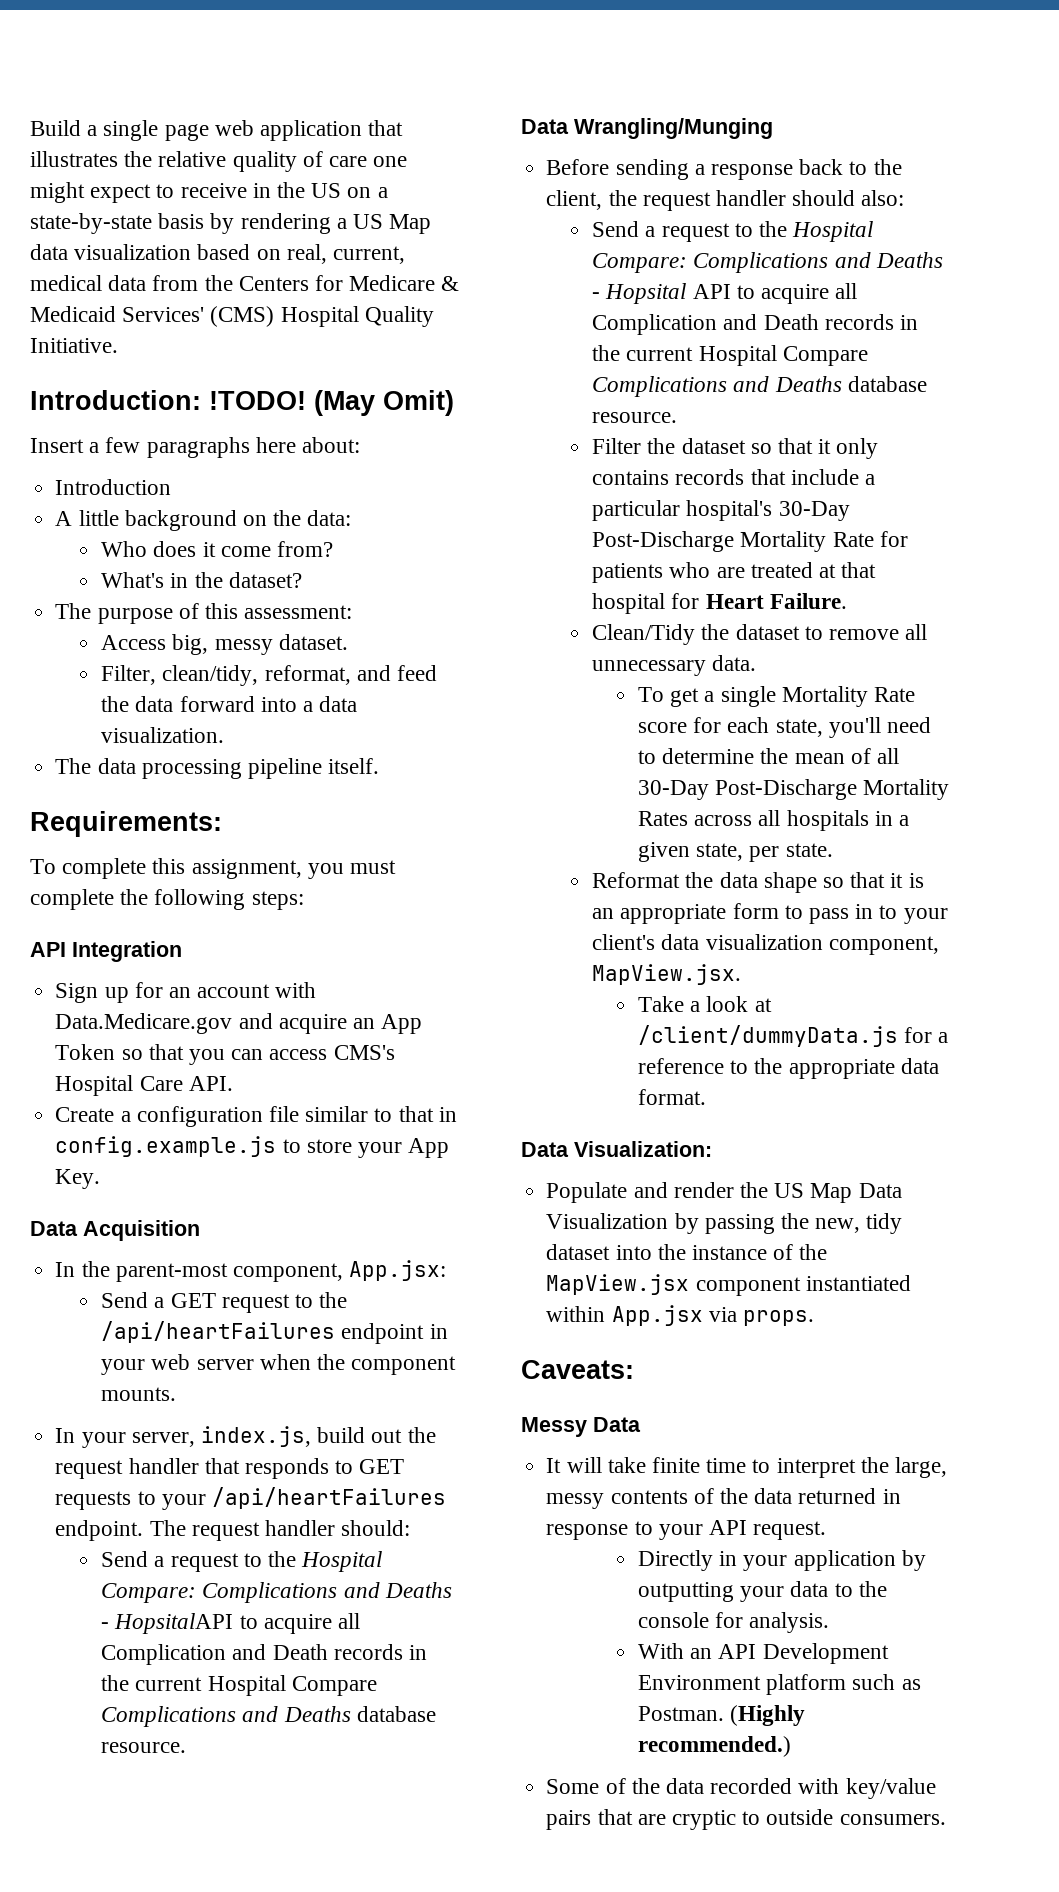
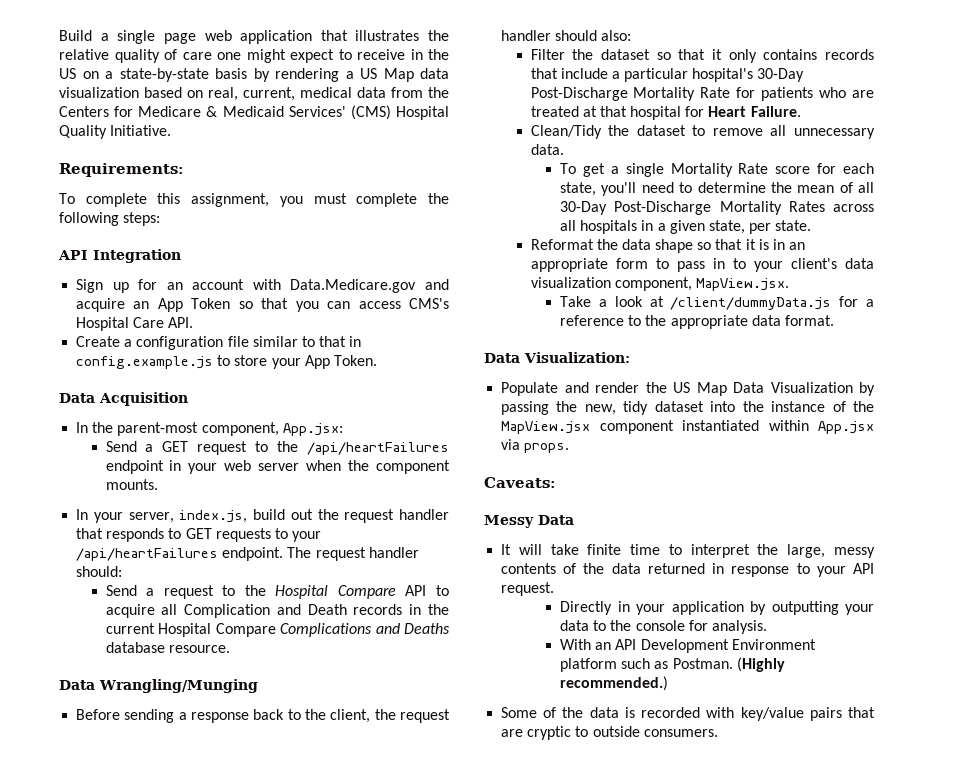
- Introduction: !TODO! (May Omit)
- Insert a few paragraphs here about:
- Introduction
- A little background on the data:
- Who does it come from?
- What's in the dataset?
- The purpose of this assessment:
- Access big, messy dataset.
- Filter, clean/tidy, reformat, and feed the data forward into a data visualization.
- The data processing pipeline itself.
- Create a configuration file similar to that in config.example.js to store your App Key.
+ Create a configuration file similar to that in config.example.js to store your App Token.
- Send a request to the Hospital Compare: Complications and Deaths - HopsitalAPI to acquire all Complication and Death records in the current Hospital Compare Complications and Deaths database resource.
+ Send a request to the Hospital Compare API to acquire all Complication and Death records in the current Hospital Compare Complications and Deaths database resource.
- Send a request to the Hospital Compare: Complications and Deaths - Hopsital API to acquire all Complication and Death records in the current Hospital Compare Complications and Deaths database resource.
- Reformat the data shape so that it is an appropriate form to pass in to your client's data visualization component, MapView.jsx.
+ Reformat the data shape so that it is in an appropriate form to pass in to your client's data visualization component, MapView.jsx.
- Some of the data recorded with key/value pairs that are cryptic to outside consumers.
+ Some of the data is recorded with key/value pairs that are cryptic to outside consumers.

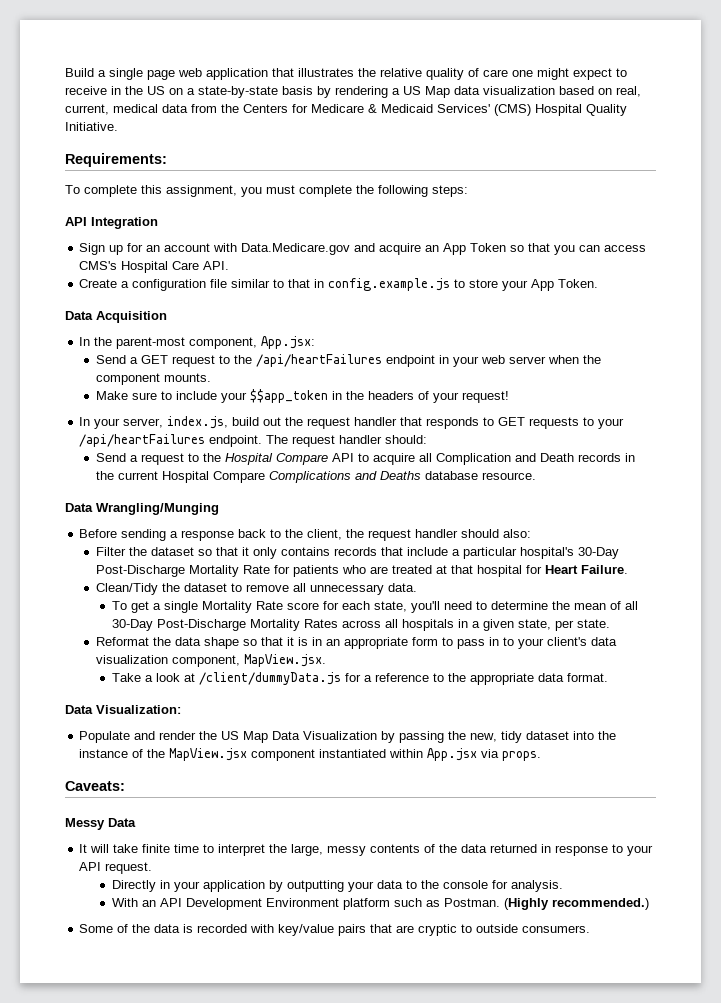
+ Make sure to include your $$app_token in the headers of your request!

